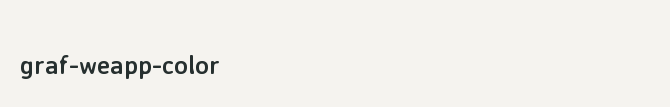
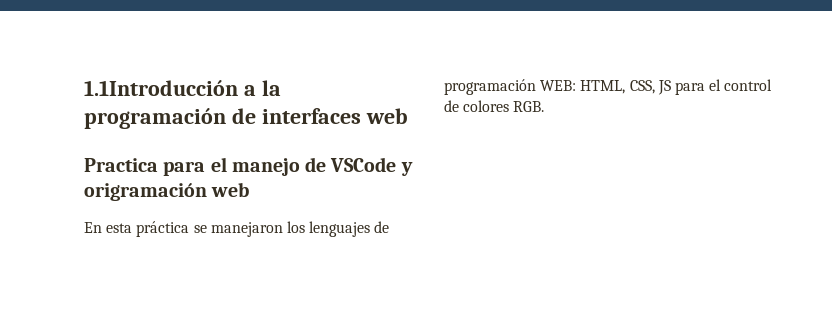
- graf-weapp-color
+ 1.1Introducción a la programación de interfaces web
+ Practica para el manejo de VSCode y origramación web
+ En esta práctica se manejaron los lenguajes de programación WEB: HTML, CSS, JS para el control de colores RGB.

